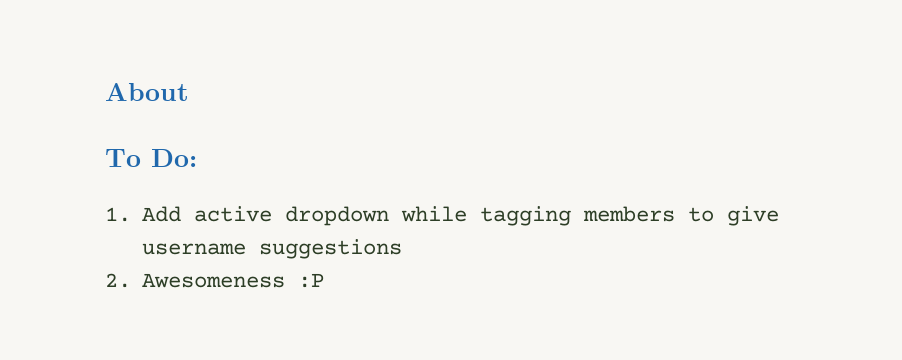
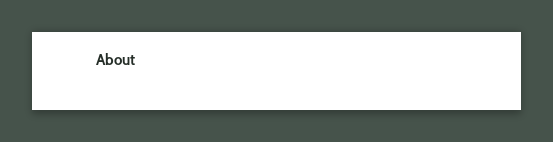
- To Do:
- 1. Add active dropdown while tagging members to give username suggestions
- 2. Awesomeness :P

